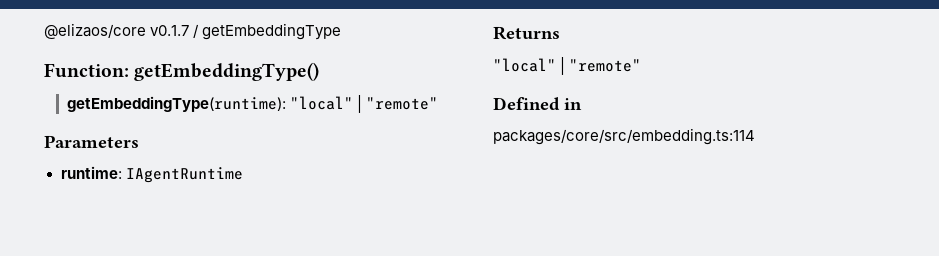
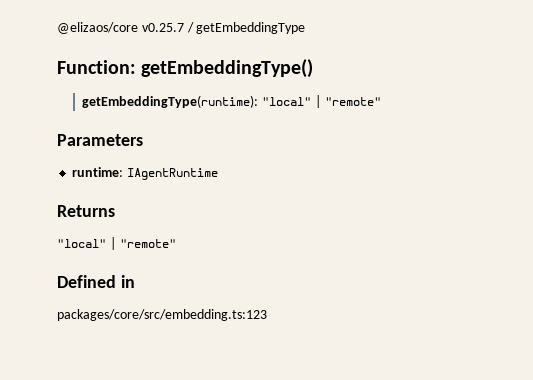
- @elizaos/core v0.1.7 / getEmbeddingType
+ @elizaos/core v0.25.7 / getEmbeddingType
- packages/core/src/embedding.ts:114
+ packages/core/src/embedding.ts:123

